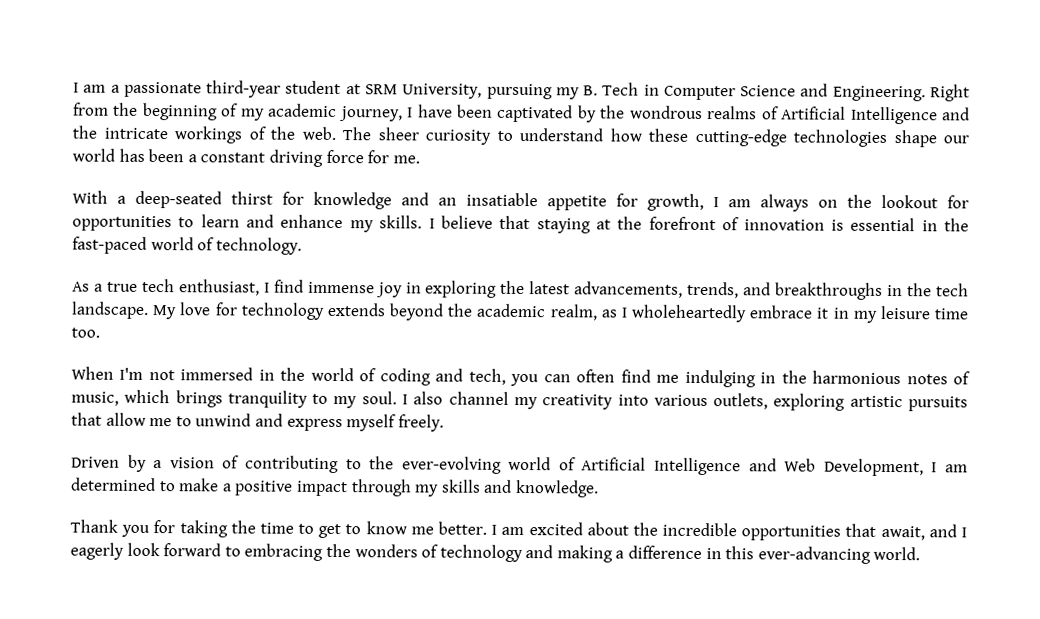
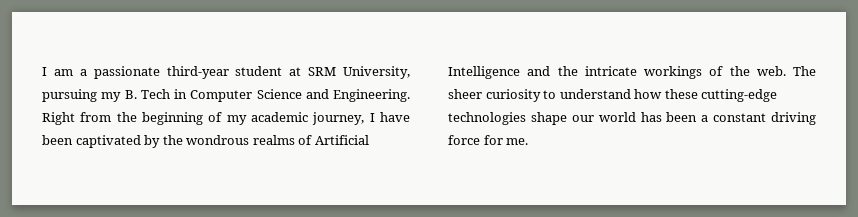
- With a deep-seated thirst for knowledge and an insatiable appetite for growth, I am always on the lookout for opportunities to learn and enhance my skills. I believe that staying at the forefront of innovation is essential in the fast-paced world of technology.
- As a true tech enthusiast, I find immense joy in exploring the latest advancements, trends, and breakthroughs in the tech landscape. My love for technology extends beyond the academic realm, as I wholeheartedly embrace it in my leisure time too.
- When I'm not immersed in the world of coding and tech, you can often find me indulging in the harmonious notes of music, which brings tranquility to my soul. I also channel my creativity into various outlets, exploring artistic pursuits that allow me to unwind and express myself freely.
- Driven by a vision of contributing to the ever-evolving world of Artificial Intelligence and Web Development, I am determined to make a positive impact through my skills and knowledge.
- Thank you for taking the time to get to know me better. I am excited about the incredible opportunities that await, and I eagerly look forward to embracing the wonders of technology and making a difference in this ever-advancing world.

